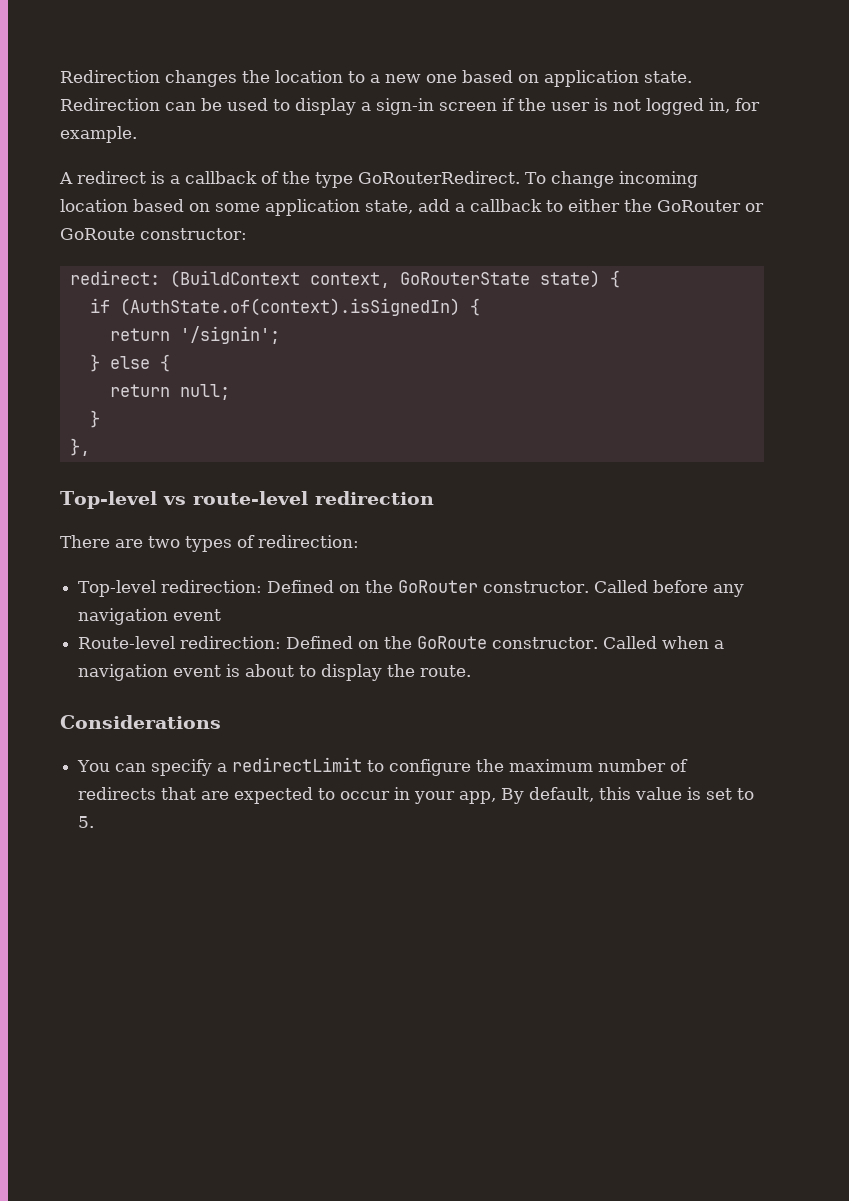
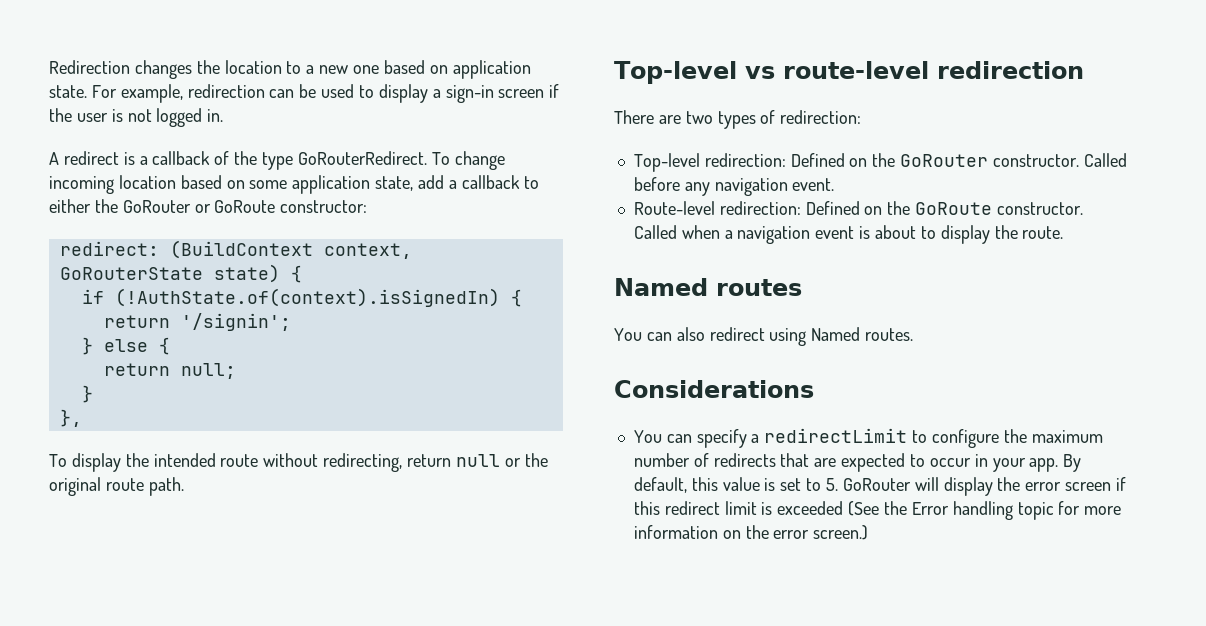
- Redirection can be used to display a sign-in screen if the user is not logged in, for example.
+ For example, redirection can be used to display a sign-in screen if the user is not logged in.
- if (AuthState.of(context).isSignedIn) {
+ if (!AuthState.of(context).isSignedIn) {
+ To display the intended route without redirecting, return null or the original route path.
- Called before any navigation event
+ Called before any navigation event.
+ Named routes
+ You can also redirect using Named routes.
- You can specify a redirectLimit to configure the maximum number of redirects that are expected to occur in your app, By default, this value is set to 5.
+ You can specify a redirectLimit to configure the maximum number of redirects that are expected to occur in your app. By default, this value is set to 5. GoRouter will display the error screen if this redirect limit is exceeded (See the Error handling topic for more information on the error screen.)

